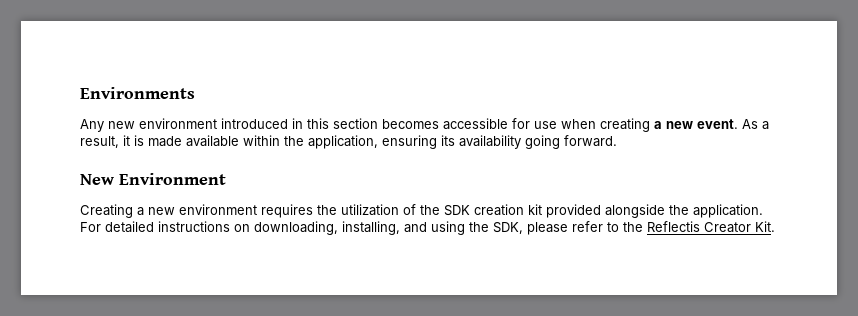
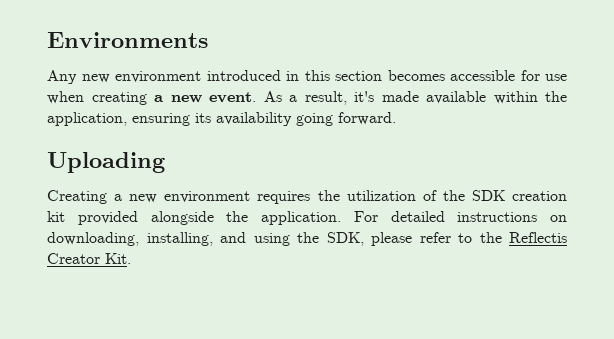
- As a result, it is made available within the application, ensuring its availability going forward.
+ As a result, it's made available within the application, ensuring its availability going forward.
- New Environment
+ Uploading

